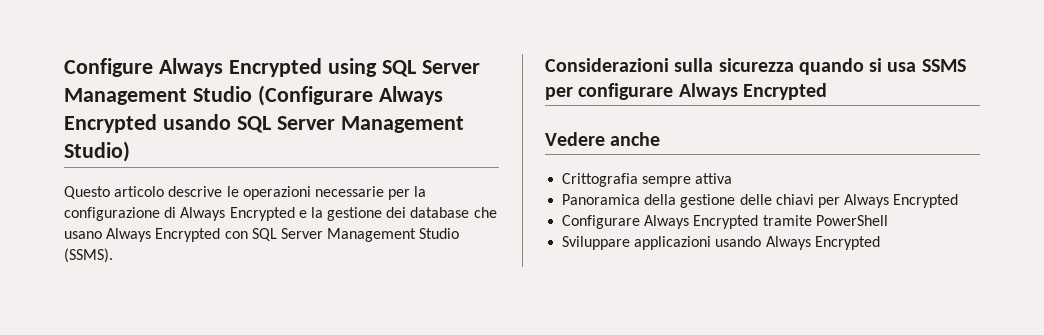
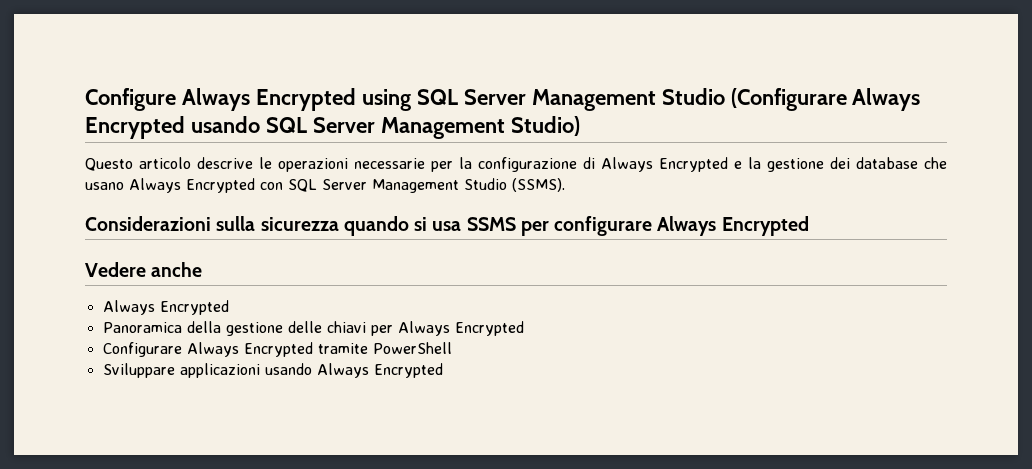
  Vedere anche
- Crittografia sempre attiva
+ Always Encrypted

